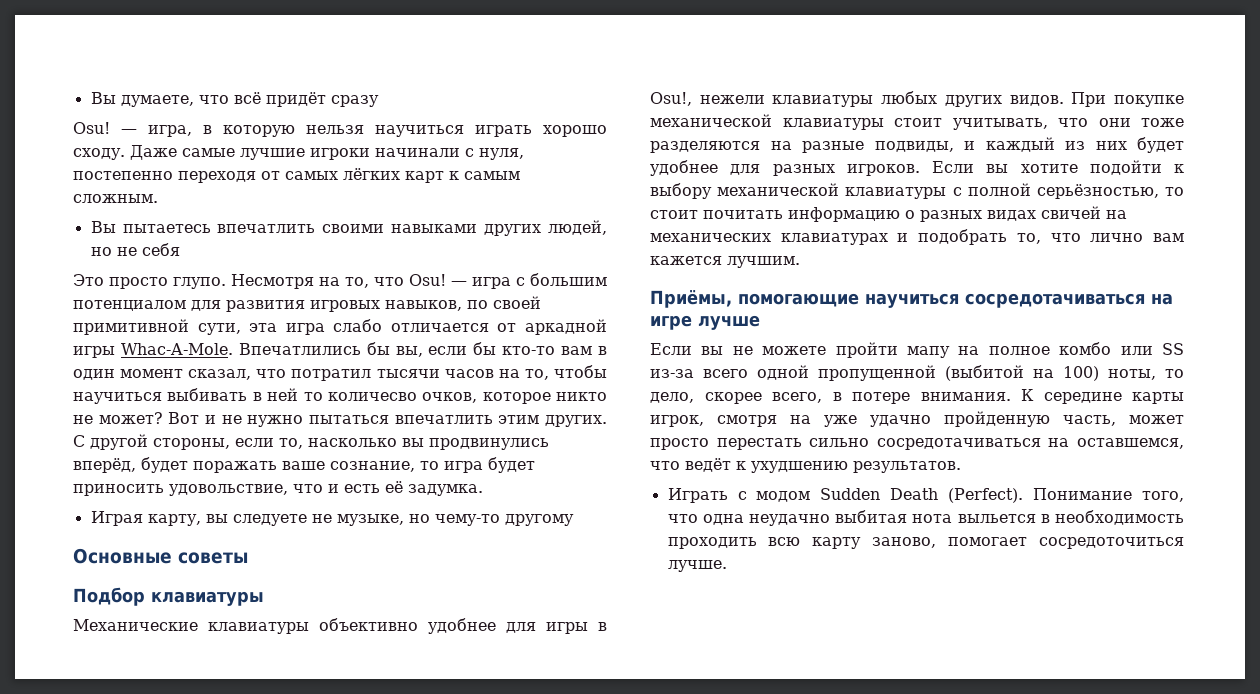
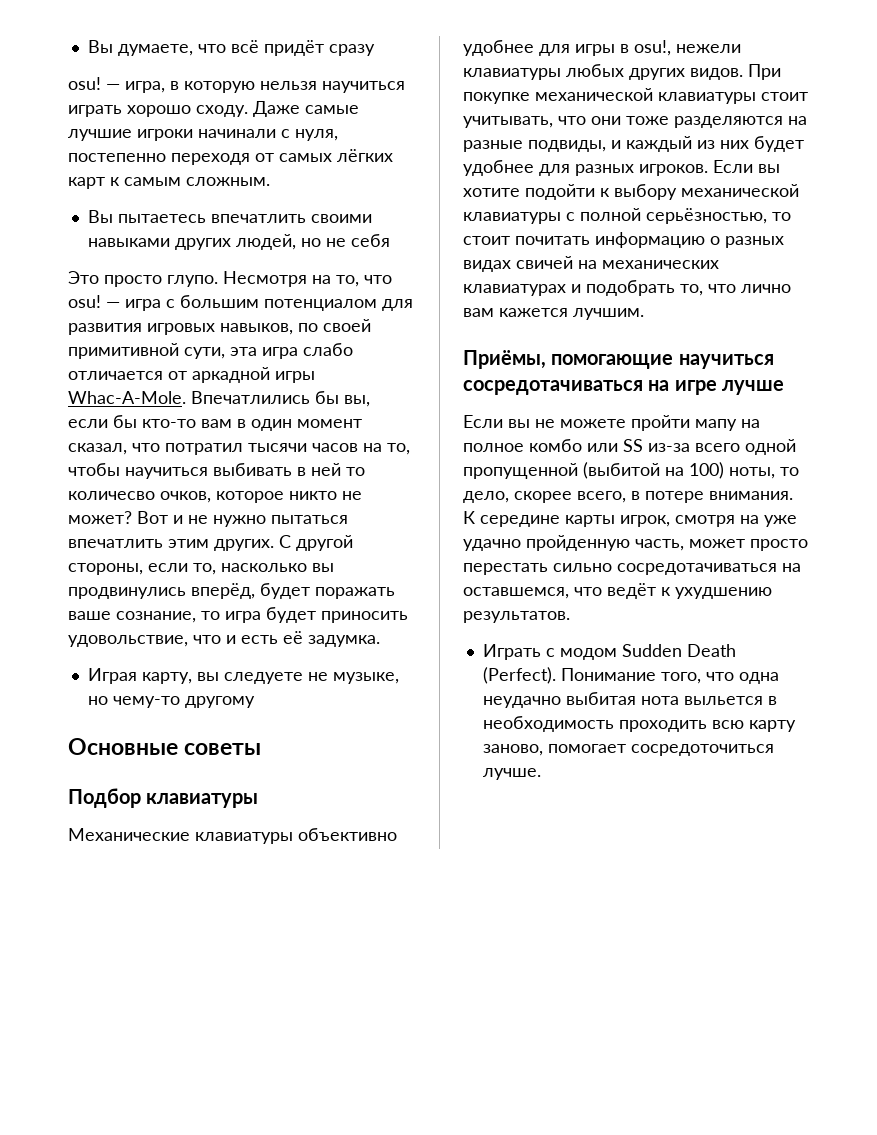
  Вы думаете, что всё придёт сразу
- Osu!
+ osu!
- Несмотря на то, что Osu!
+ Несмотря на то, что osu!
- Механические клавиатуры объективно удобнее для игры в Osu!, нежели клавиатуры любых других видов.
+ Механические клавиатуры объективно удобнее для игры в osu!, нежели клавиатуры любых других видов.

